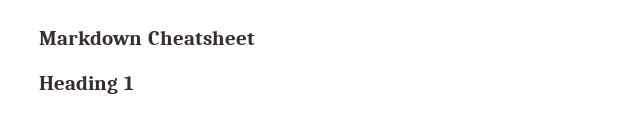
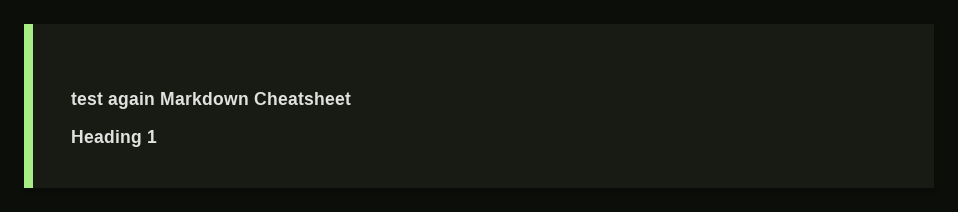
- Markdown Cheatsheet
+ test again Markdown Cheatsheet

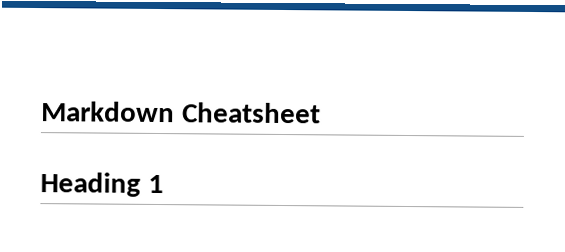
- test again Markdown Cheatsheet
+ Markdown Cheatsheet

